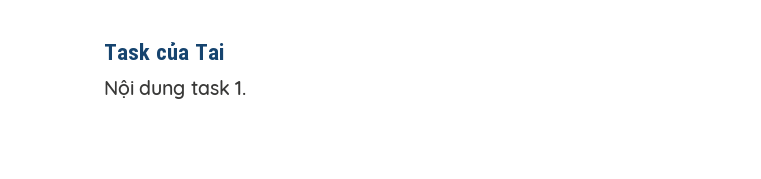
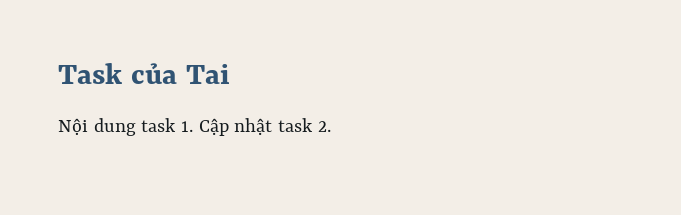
- Nội dung task 1.
+ Nội dung task 1. Cập nhật task 2.

